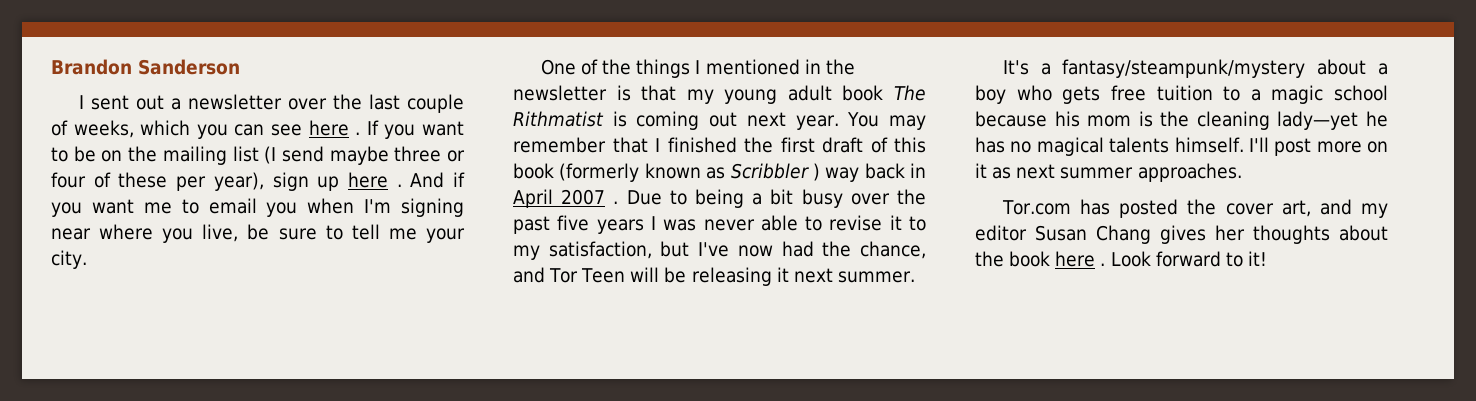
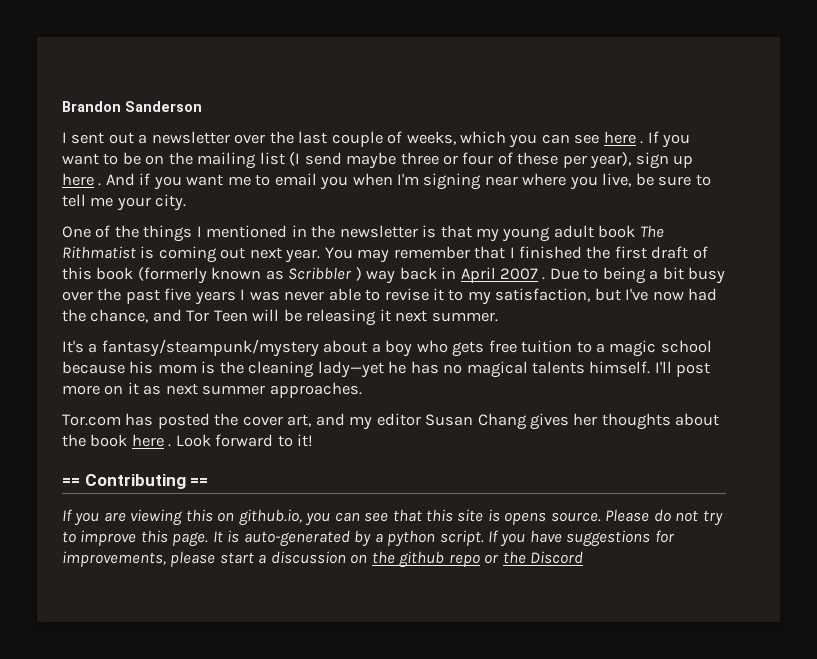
+ == Contributing ==
+ If you are viewing this on github.io, you can see that this site is opens source. Please do not try to improve this page. It is auto-generated by a python script. If you have suggestions for improvements, please start a discussion on the github repo or the Discord

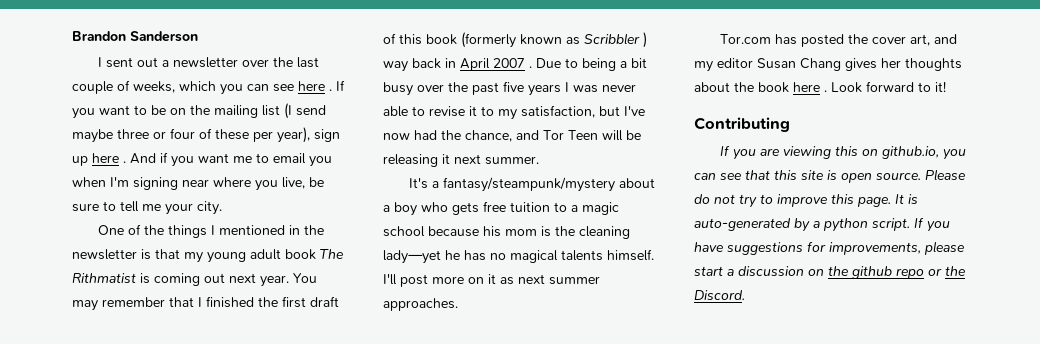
- == Contributing ==
+ Contributing
- If you are viewing this on github.io, you can see that this site is opens source.
+ If you are viewing this on github.io, you can see that this site is open source.
- If you have suggestions for improvements, please start a discussion on the github repo or the Discord
+ If you have suggestions for improvements, please start a discussion on the github repo or the Discord.

